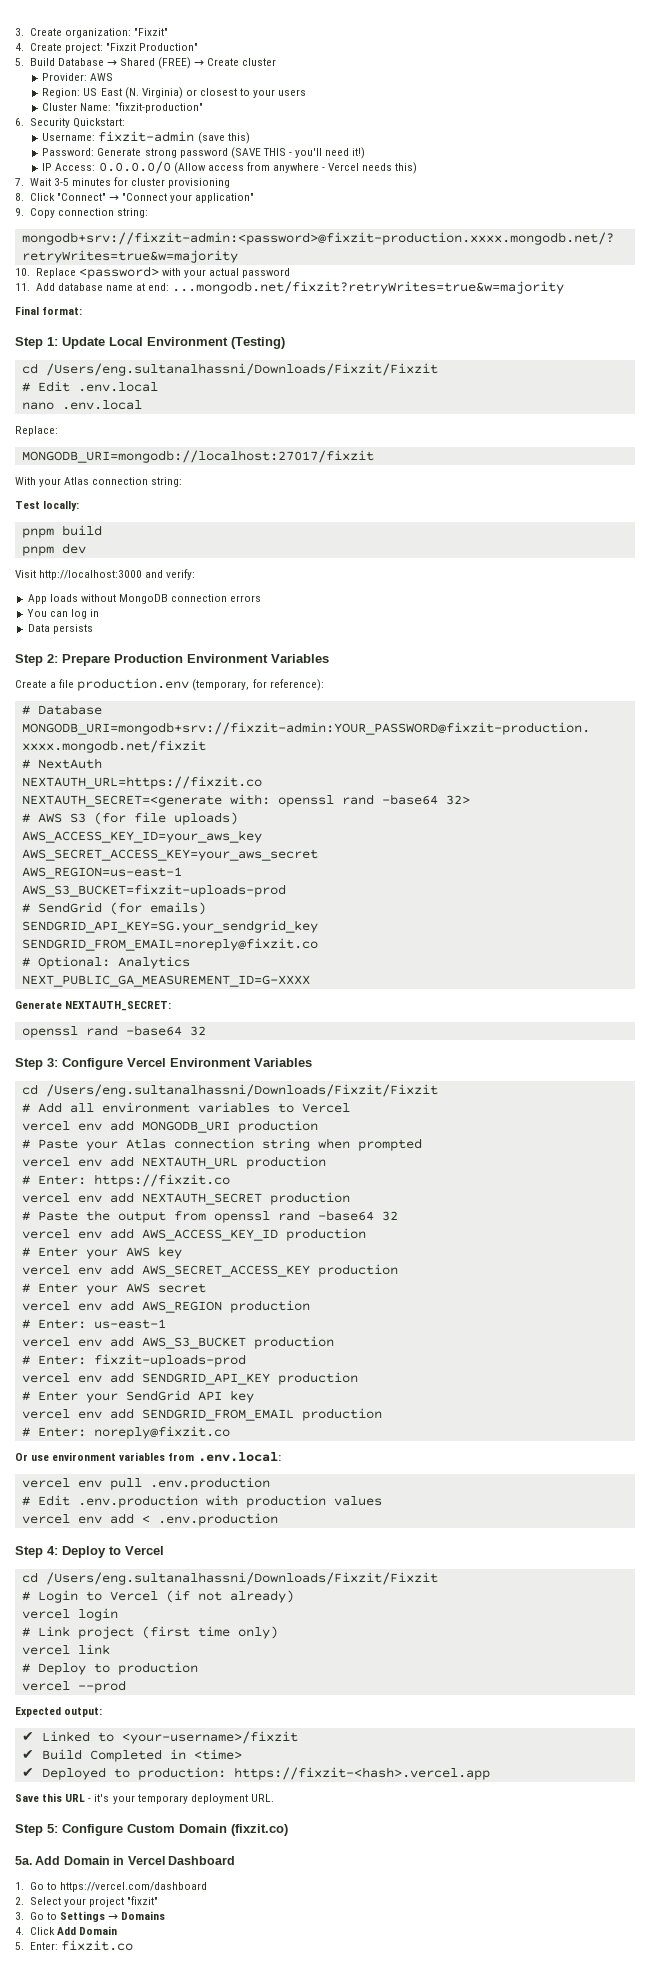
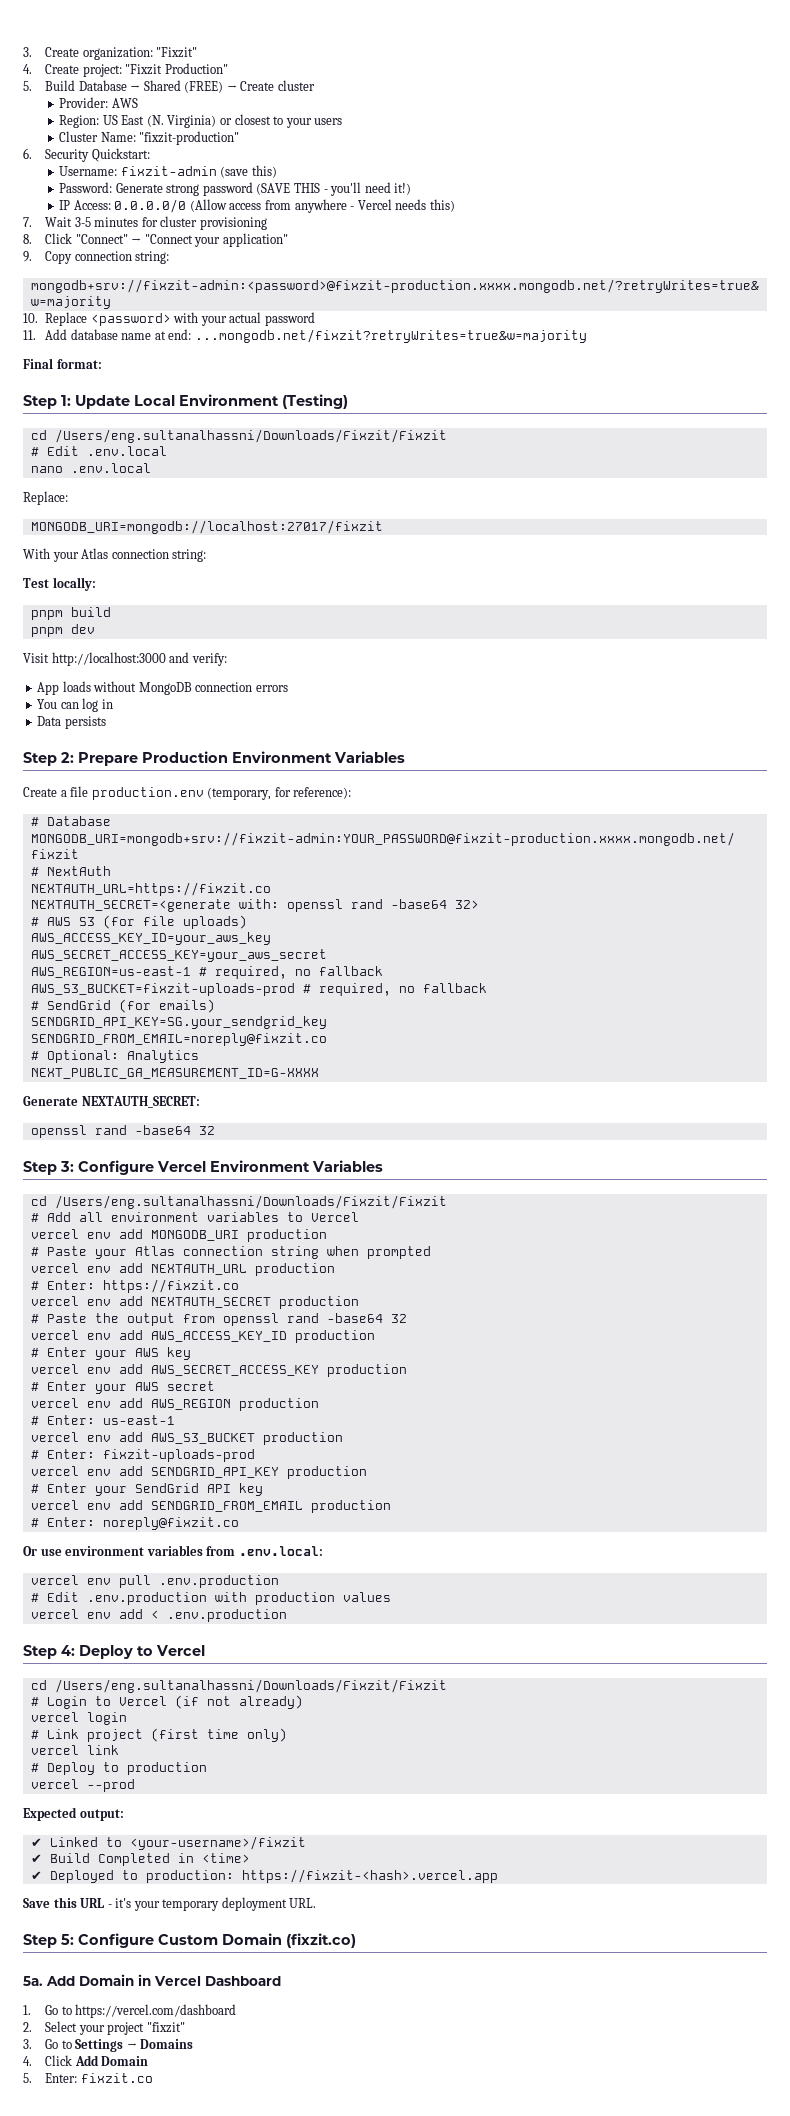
- AWS_REGION=us-east-1
- AWS_S3_BUCKET=fixzit-uploads-prod
+ AWS_REGION=us-east-1 # required, no fallback
+ AWS_S3_BUCKET=fixzit-uploads-prod # required, no fallback

